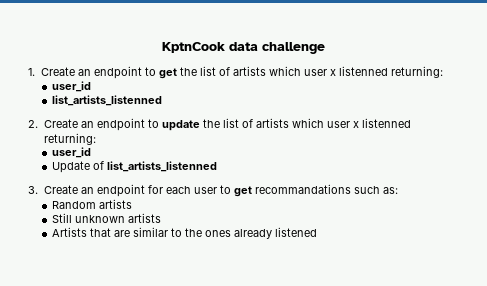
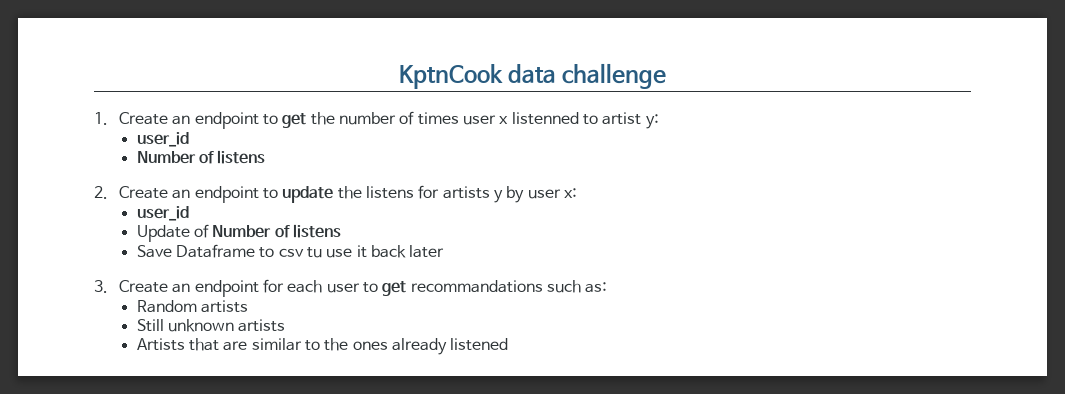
- 1. Create an endpoint to get the list of artists which user x listenned returning:
+ 1. Create an endpoint to get the number of times user x listenned to artist y:
  user_id
- list_artists_listenned
+ Number of listens
- 2. Create an endpoint to update the list of artists which user x listenned returning:
+ 2. Create an endpoint to update the listens for artists y by user x:
  user_id
- Update of list_artists_listenned
+ Update of Number of listens
+ Save Dataframe to csv tu use it back later

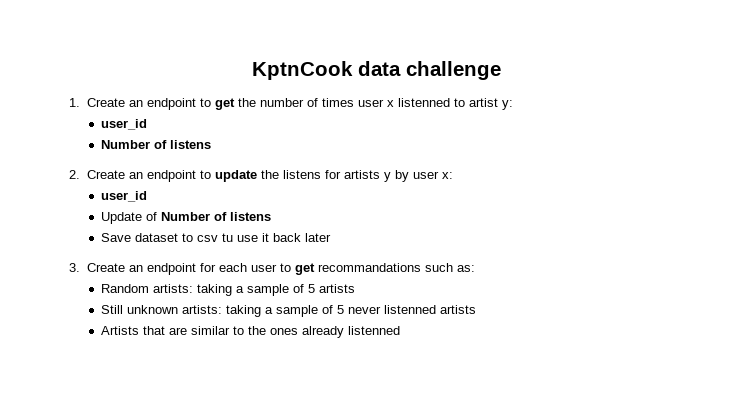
- Save Dataframe to csv tu use it back later
+ Save dataset to csv tu use it back later
- Random artists
- Still unknown artists
+ Random artists: taking a sample of 5 artists
+ Still unknown artists: taking a sample of 5 never listenned artists
- Artists that are similar to the ones already listened
+ Artists that are similar to the ones already listenned

